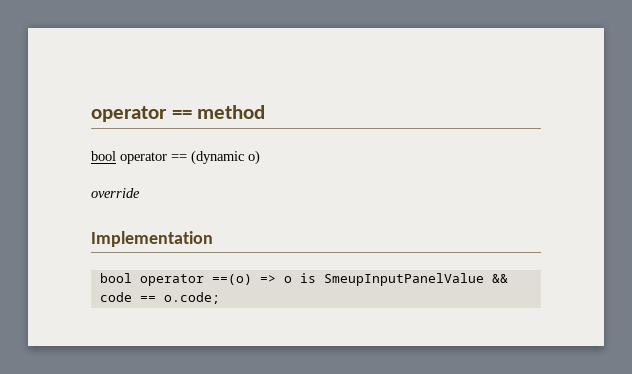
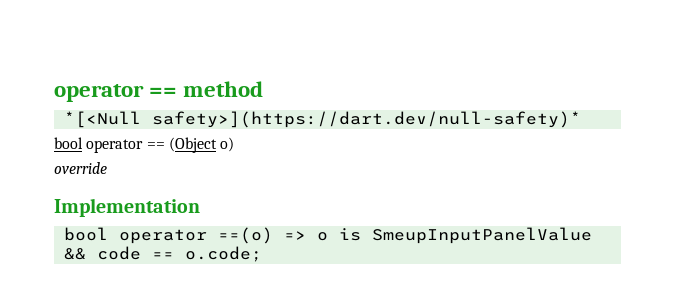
+ *[<Null safety>](https://dart.dev/null-safety)*
- bool operator == (dynamic o)
+ bool operator == (Object o)

